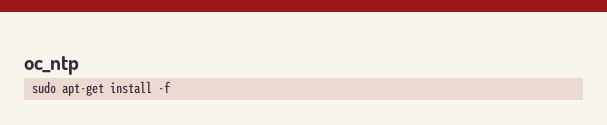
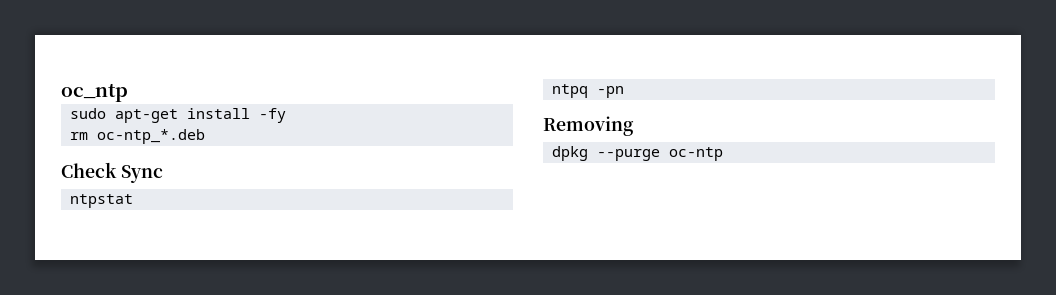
- sudo apt-get install -f
+ sudo apt-get install -fy
+ rm oc-ntp_*.deb
+ Check Sync
+ ntpstat
+ ntpq -pn
+ Removing
+ dpkg --purge oc-ntp

